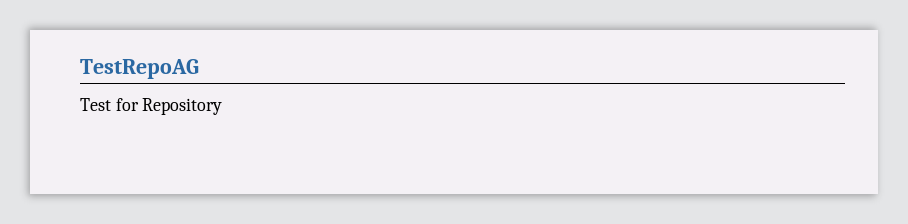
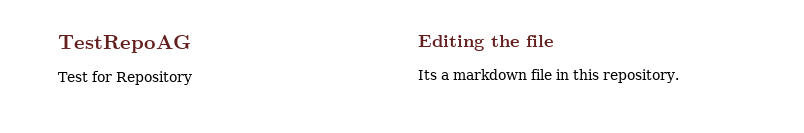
+ Editing the file
+ Its a markdown file in this repository.

